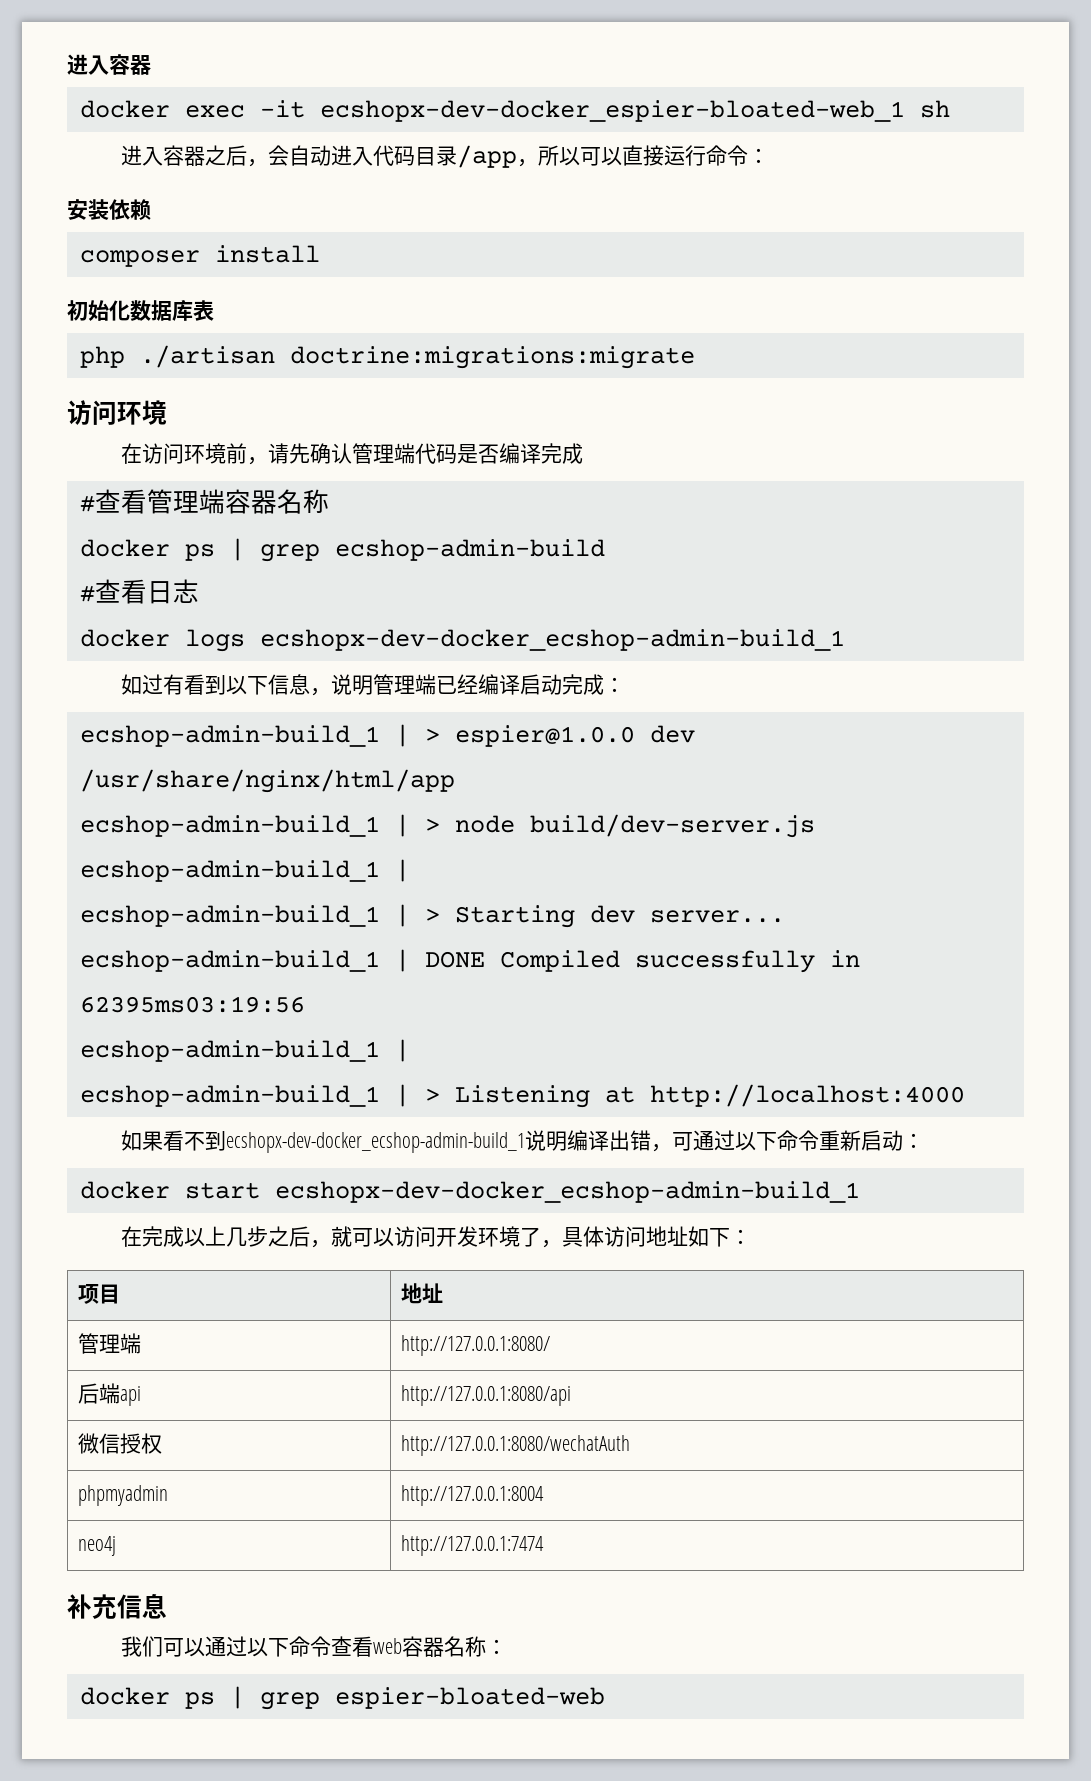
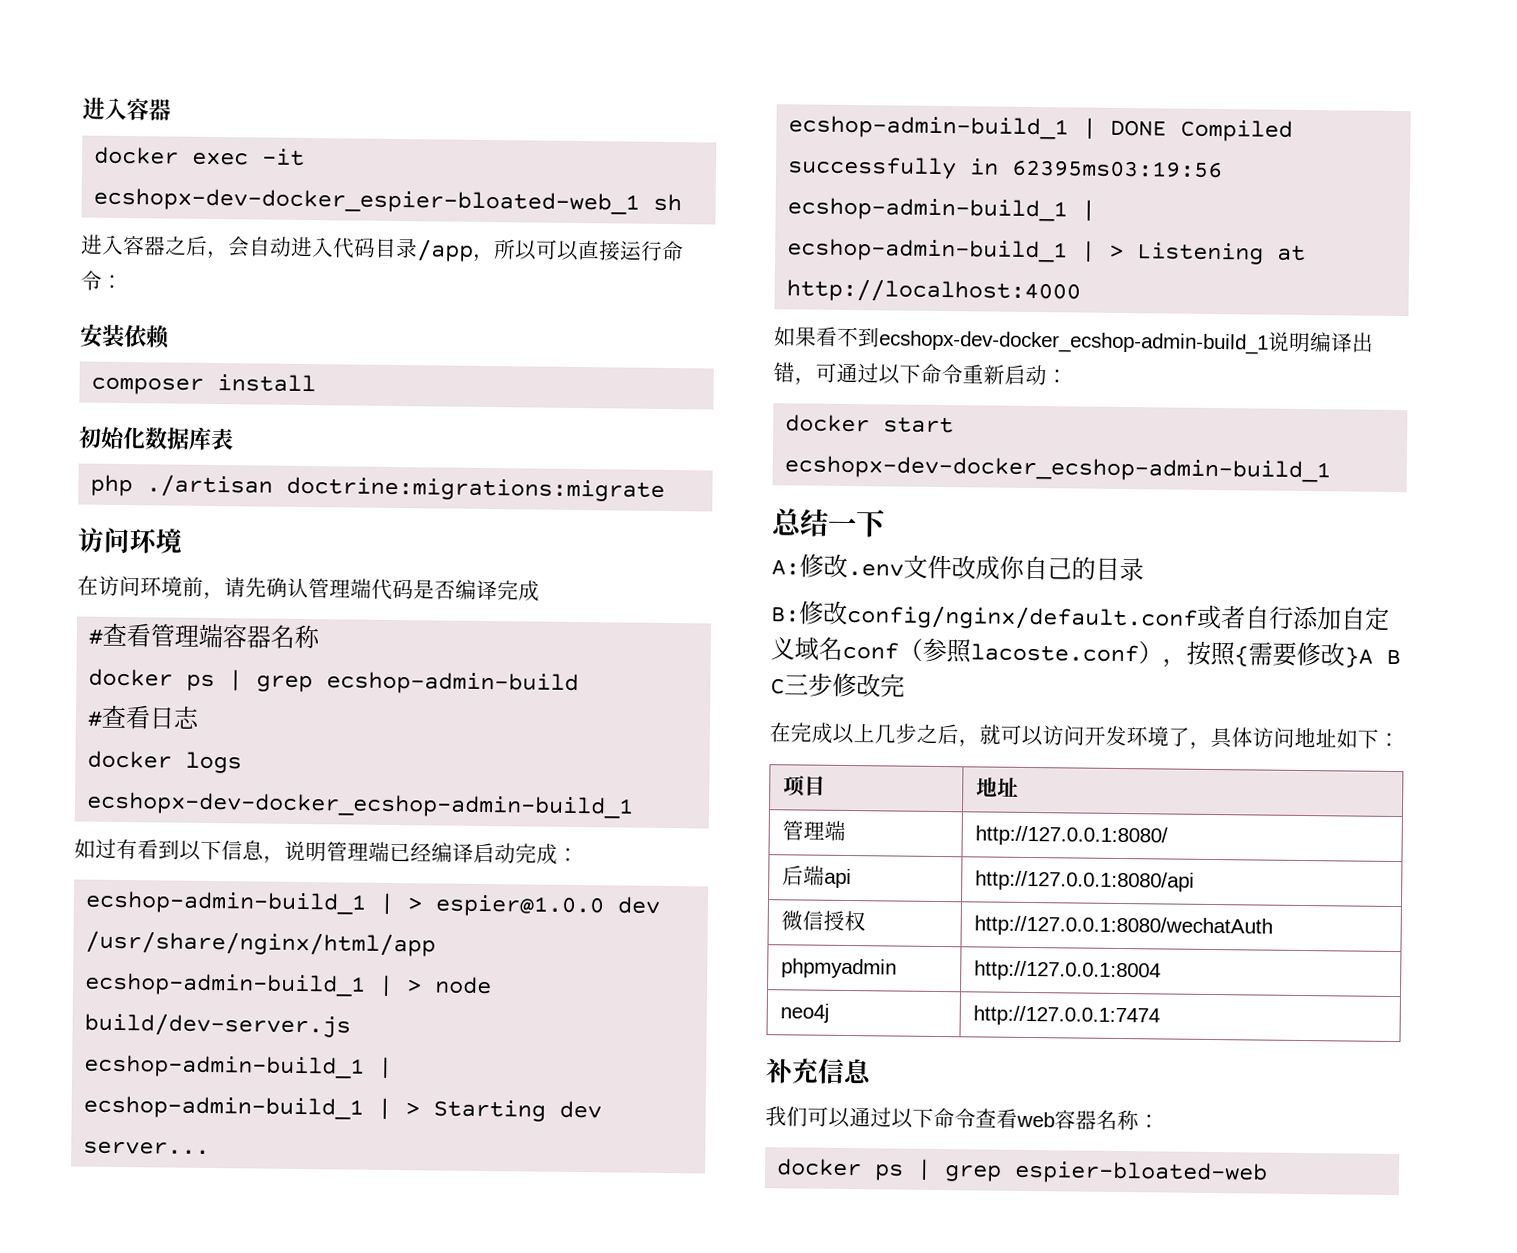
+ 总结一下
+ A:修改.env文件改成你自己的目录
+ B:修改config/nginx/default.conf或者自行添加自定义域名conf（参照lacoste.conf），按照{需要修改}A B C三步修改完

